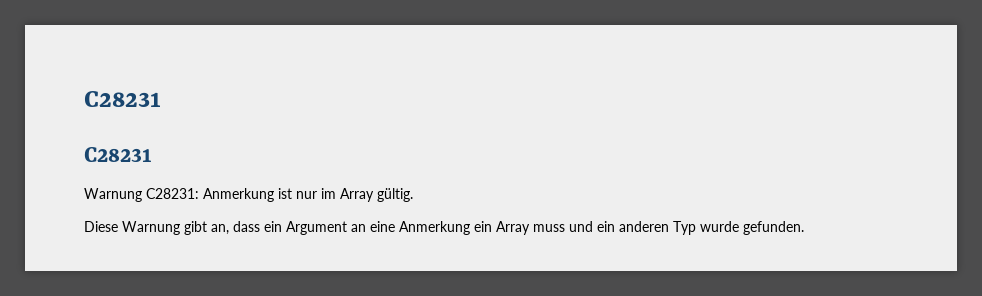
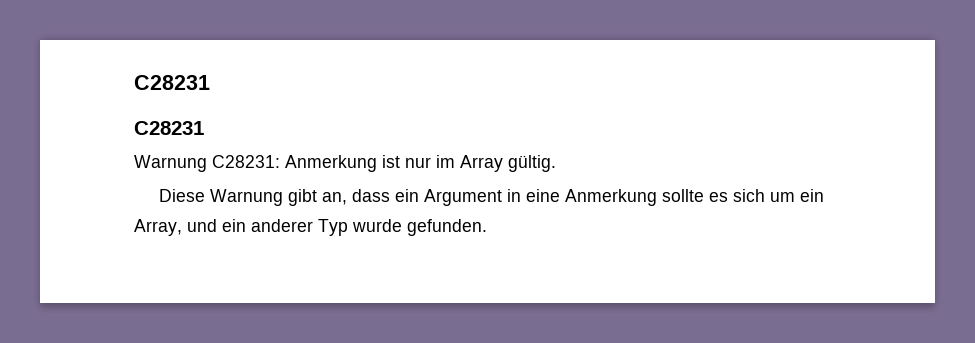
- Diese Warnung gibt an, dass ein Argument an eine Anmerkung ein Array muss und ein anderen Typ wurde gefunden.
+ Diese Warnung gibt an, dass ein Argument in eine Anmerkung sollte es sich um ein Array, und ein anderer Typ wurde gefunden.

